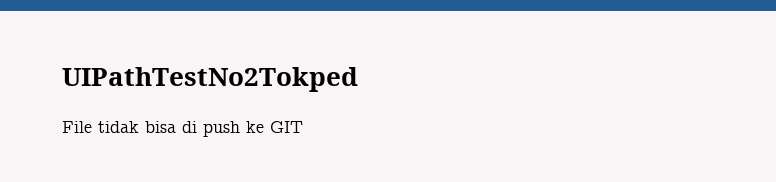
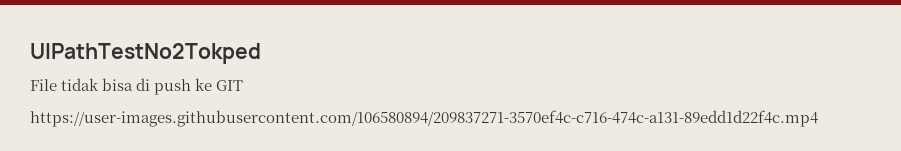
+ https://user-images.githubusercontent.com/106580894/209837271-3570ef4c-c716-474c-a131-89edd1d22f4c.mp4

